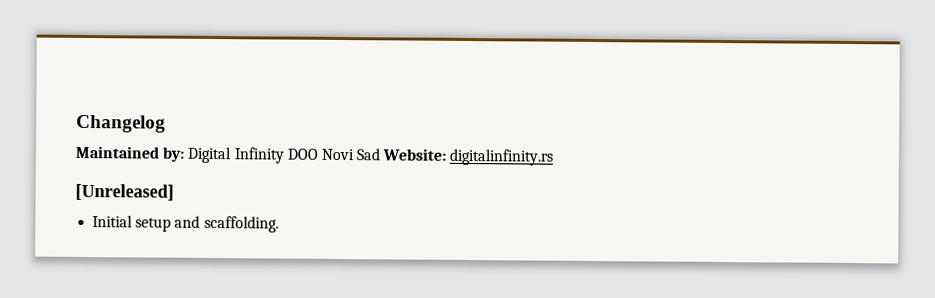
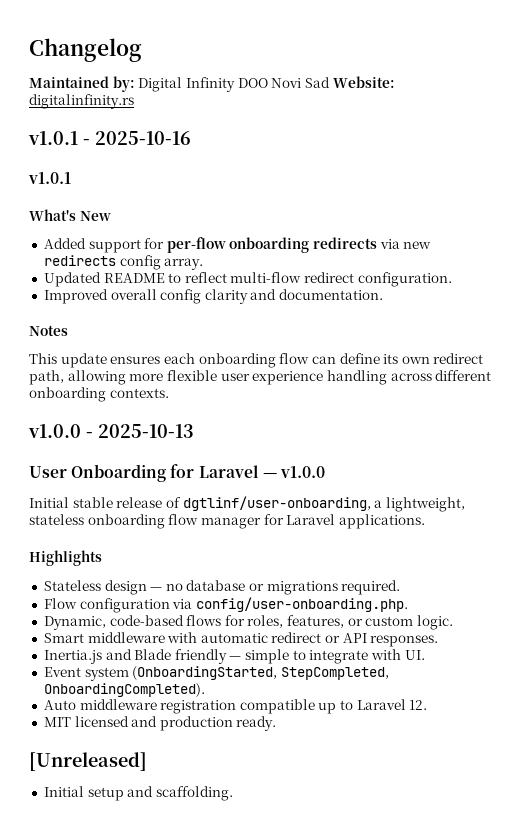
+ v1.0.1 - 2025-10-16
+ v1.0.1
+ What's New
+ Added support for per-flow onboarding redirects via new redirects config array.
+ Updated README to reflect multi-flow redirect configuration.
+ Improved overall config clarity and documentation.
+ Notes
+ This update ensures each onboarding flow can define its own redirect path, allowing more flexible user experience handling across different onboarding contexts.
+ v1.0.0 - 2025-10-13
+ User Onboarding for Laravel — v1.0.0
+ Initial stable release of dgtlinf/user-onboarding, a lightweight, stateless onboarding flow manager for Laravel applications.
+ Highlights
+ Stateless design — no database or migrations required.
+ Flow configuration via config/user-onboarding.php.
+ Dynamic, code-based flows for roles, features, or custom logic.
+ Smart middleware with automatic redirect or API responses.
+ Inertia.js and Blade friendly — simple to integrate with UI.
+ Event system (OnboardingStarted, StepCompleted, OnboardingCompleted).
+ Auto middleware registration compatible up to Laravel 12.
+ MIT licensed and production ready.

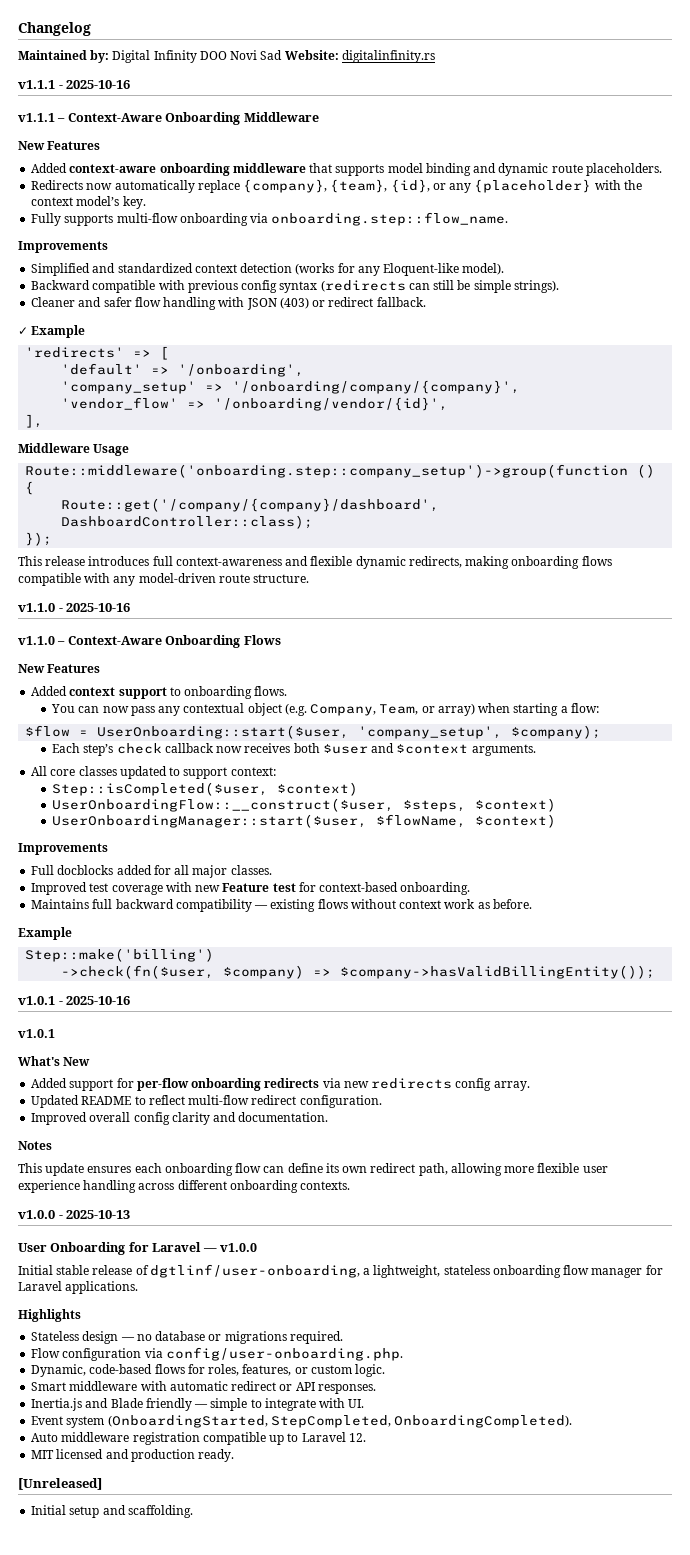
+ v1.1.1 - 2025-10-16
+ v1.1.1 – Context-Aware Onboarding Middleware
+ New Features
+ Added context-aware onboarding middleware that supports model binding and dynamic route placeholders.
+ Redirects now automatically replace {company}, {team}, {id}, or any {placeholder} with the context model’s key.
+ Fully supports multi-flow onboarding via onboarding.step::flow_name.
+ Improvements
+ Simplified and standardized context detection (works for any Eloquent-like model).
+ Backward compatible with previous config syntax (redirects can still be simple strings).
+ Cleaner and safer flow handling with JSON (403) or redirect fallback.
+ ✓ Example
+ 'redirects' => [
+ 'default' => '/onboarding',
+ 'company_setup' => '/onboarding/company/{company}',
+ 'vendor_flow' => '/onboarding/vendor/{id}',
+ ],
+ Middleware Usage
+ Route::middleware('onboarding.step::company_setup')->group(function () {
+ Route::get('/company/{company}/dashboard', DashboardController::class);
+ });
+ This release introduces full context-awareness and flexible dynamic redirects, making onboarding flows compatible with any model-driven route structure.
+ v1.1.0 - 2025-10-16
+ v1.1.0 – Context-Aware Onboarding Flows
+ New Features
+ Added context support to onboarding flows.
+ You can now pass any contextual object (e.g. Company, Team, or array) when starting a flow:
+ $flow = UserOnboarding::start($user, 'company_setup', $company);
+ Each step’s check callback now receives both $user and $context arguments.
+ All core classes updated to support context:
+ Step::isCompleted($user, $context)
+ UserOnboardingFlow::__construct($user, $steps, $context)
+ UserOnboardingManager::start($user, $flowName, $context)
+ Improvements
+ Full docblocks added for all major classes.
+ Improved test coverage with new Feature test for context-based onboarding.
+ Maintains full backward compatibility — existing flows without context work as before.
+ Example
+ Step::make('billing')
+ ->check(fn($user, $company) => $company->hasValidBillingEntity());

